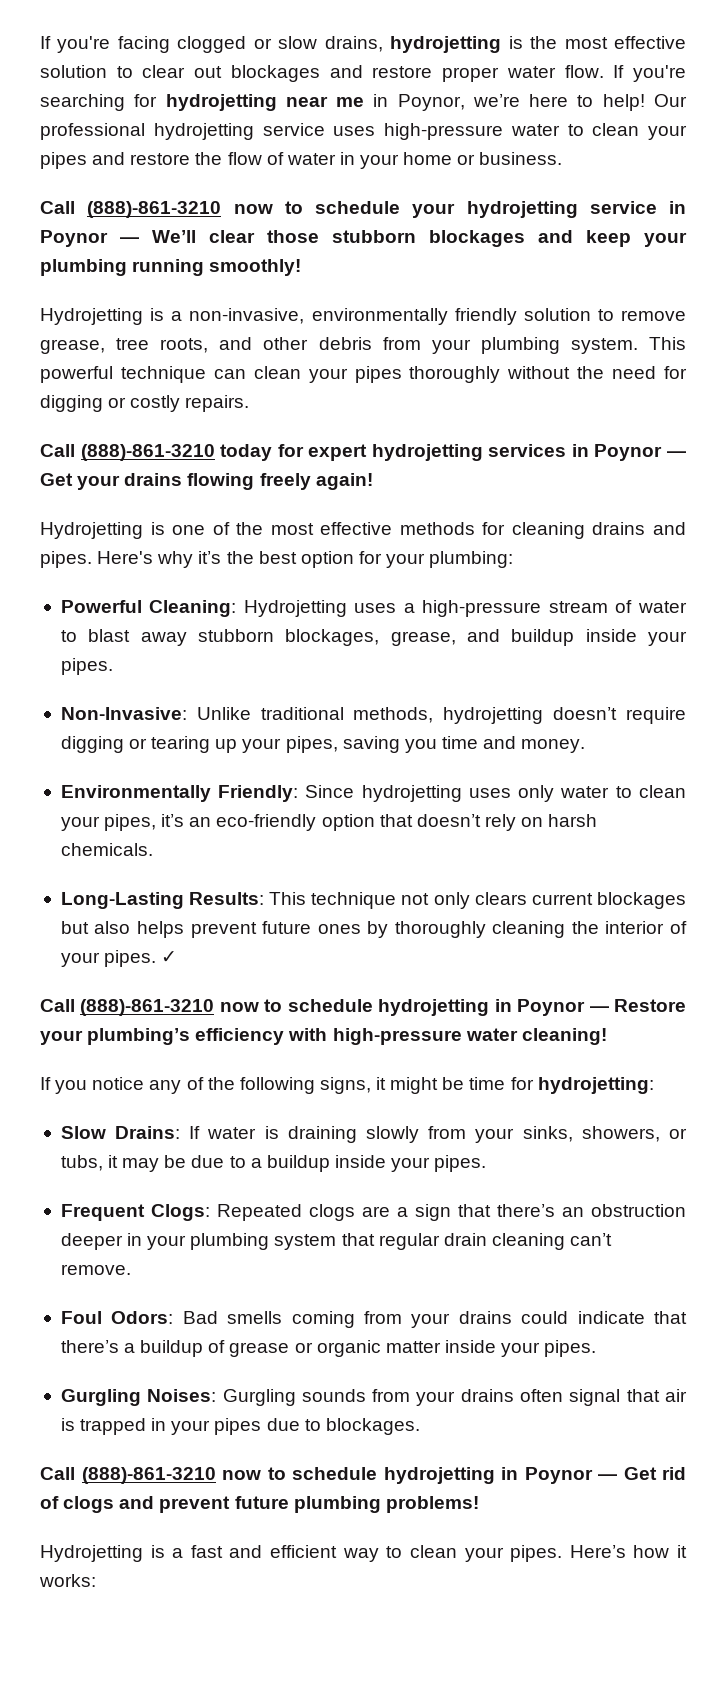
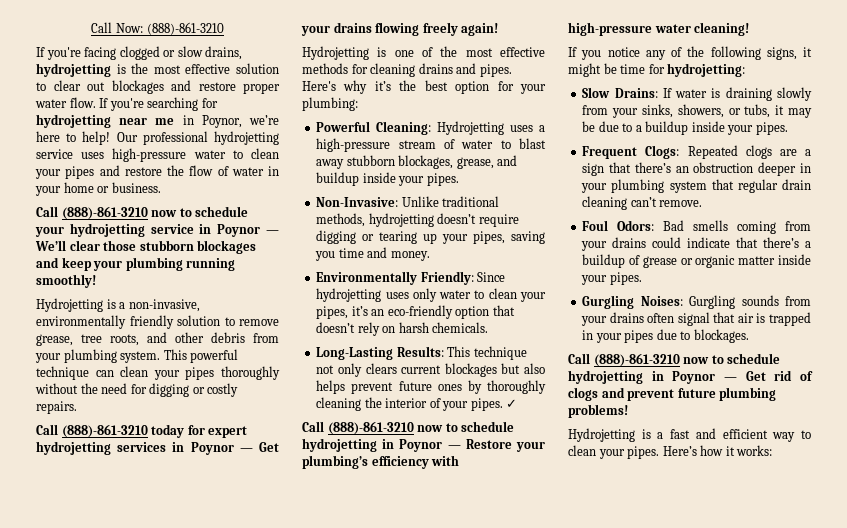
+ Call Now: (888)-861-3210

